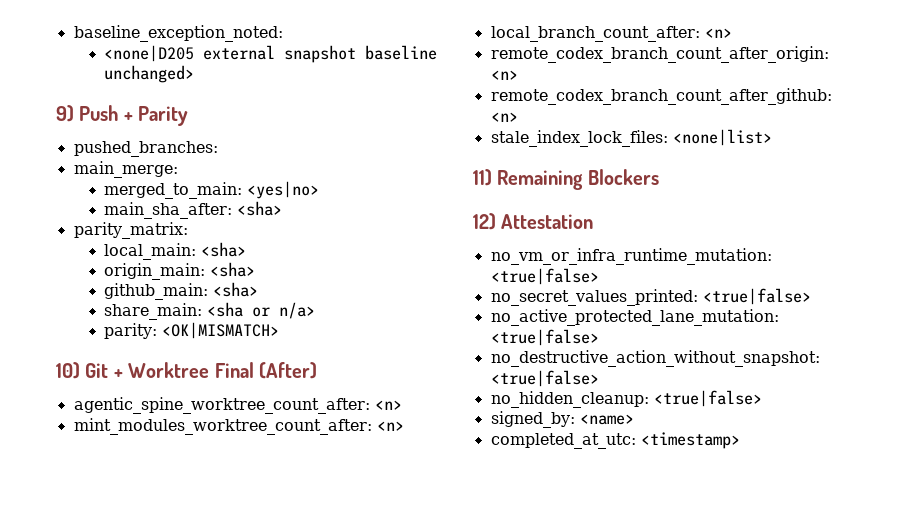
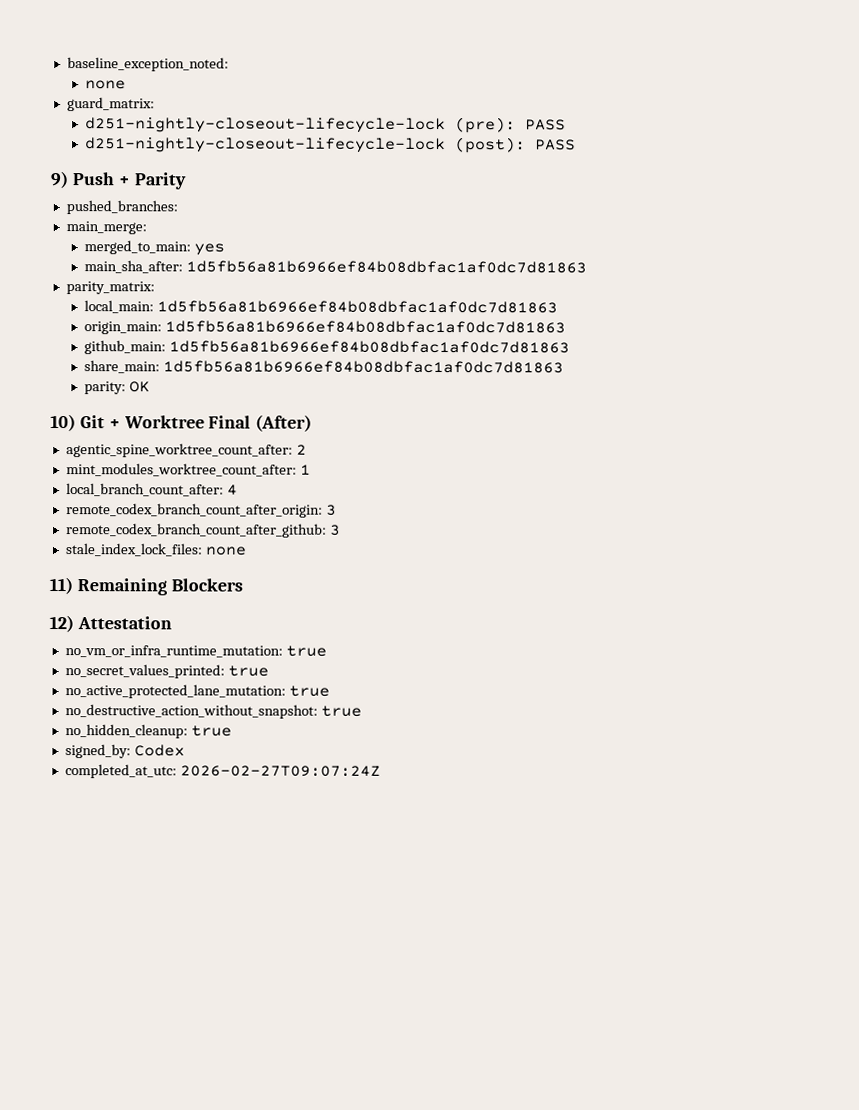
  baseline_exception_noted:
- <none|D205 external snapshot baseline unchanged>
+ none
+ guard_matrix:
+ d251-nightly-closeout-lifecycle-lock (pre): PASS
+ d251-nightly-closeout-lifecycle-lock (post): PASS
- merged_to_main: <yes|no>
+ merged_to_main: yes
- main_sha_after: <sha>
+ main_sha_after: 1d5fb56a81b6966ef84b08dbfac1af0dc7d81863
- local_main: <sha>
+ local_main: 1d5fb56a81b6966ef84b08dbfac1af0dc7d81863
- origin_main: <sha>
+ origin_main: 1d5fb56a81b6966ef84b08dbfac1af0dc7d81863
- github_main: <sha>
+ github_main: 1d5fb56a81b6966ef84b08dbfac1af0dc7d81863
- share_main: <sha or n/a>
+ share_main: 1d5fb56a81b6966ef84b08dbfac1af0dc7d81863
- parity: <OK|MISMATCH>
+ parity: OK
- agentic_spine_worktree_count_after: <n>
+ agentic_spine_worktree_count_after: 2
- mint_modules_worktree_count_after: <n>
+ mint_modules_worktree_count_after: 1
- local_branch_count_after: <n>
+ local_branch_count_after: 4
- remote_codex_branch_count_after_origin: <n>
+ remote_codex_branch_count_after_origin: 3
- remote_codex_branch_count_after_github: <n>
- stale_index_lock_files: <none|list>
+ remote_codex_branch_count_after_github: 3
+ stale_index_lock_files: none
- no_vm_or_infra_runtime_mutation: <true|false>
+ no_vm_or_infra_runtime_mutation: true
- no_secret_values_printed: <true|false>
+ no_secret_values_printed: true
- no_active_protected_lane_mutation: <true|false>
+ no_active_protected_lane_mutation: true
- no_destructive_action_without_snapshot: <true|false>
+ no_destructive_action_without_snapshot: true
- no_hidden_cleanup: <true|false>
+ no_hidden_cleanup: true
- signed_by: <name>
+ signed_by: Codex
- completed_at_utc: <timestamp>
+ completed_at_utc: 2026-02-27T09:07:24Z

